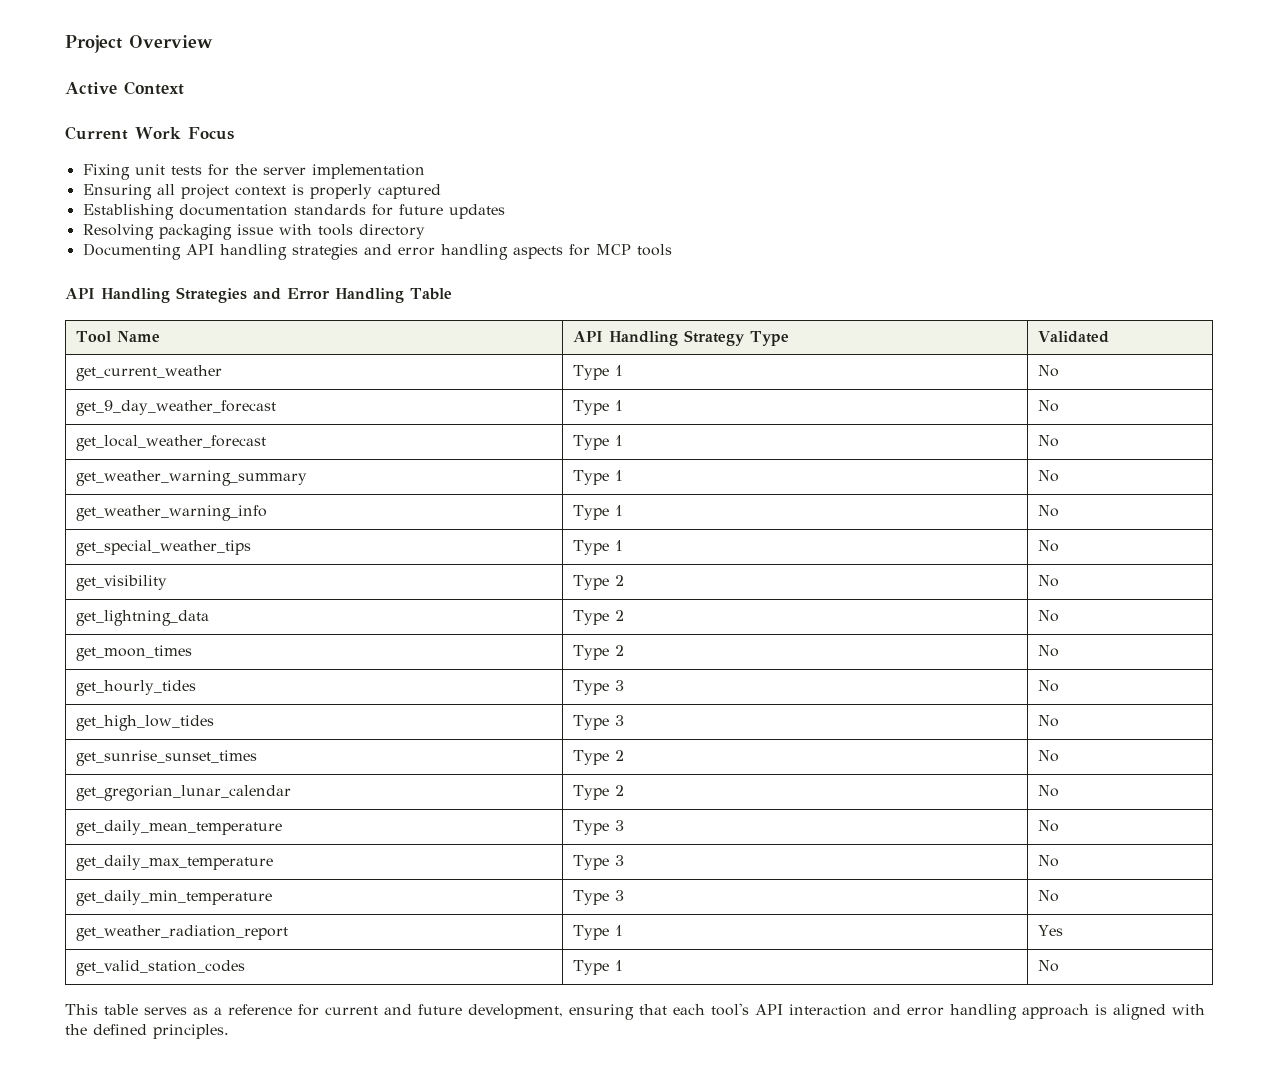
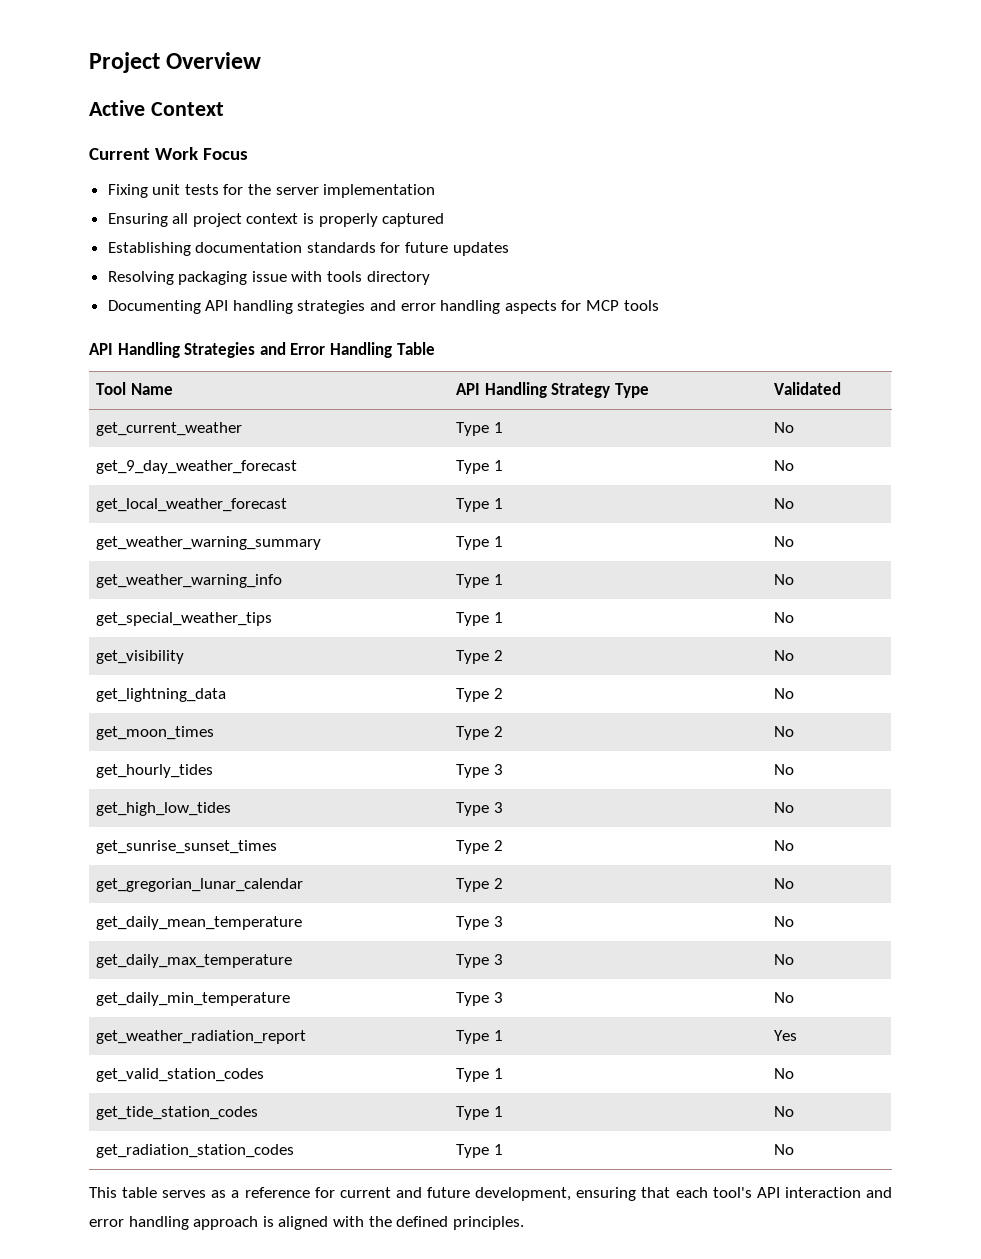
+ get_tide_station_codes | Type 1 | No
+ get_radiation_station_codes | Type 1 | No

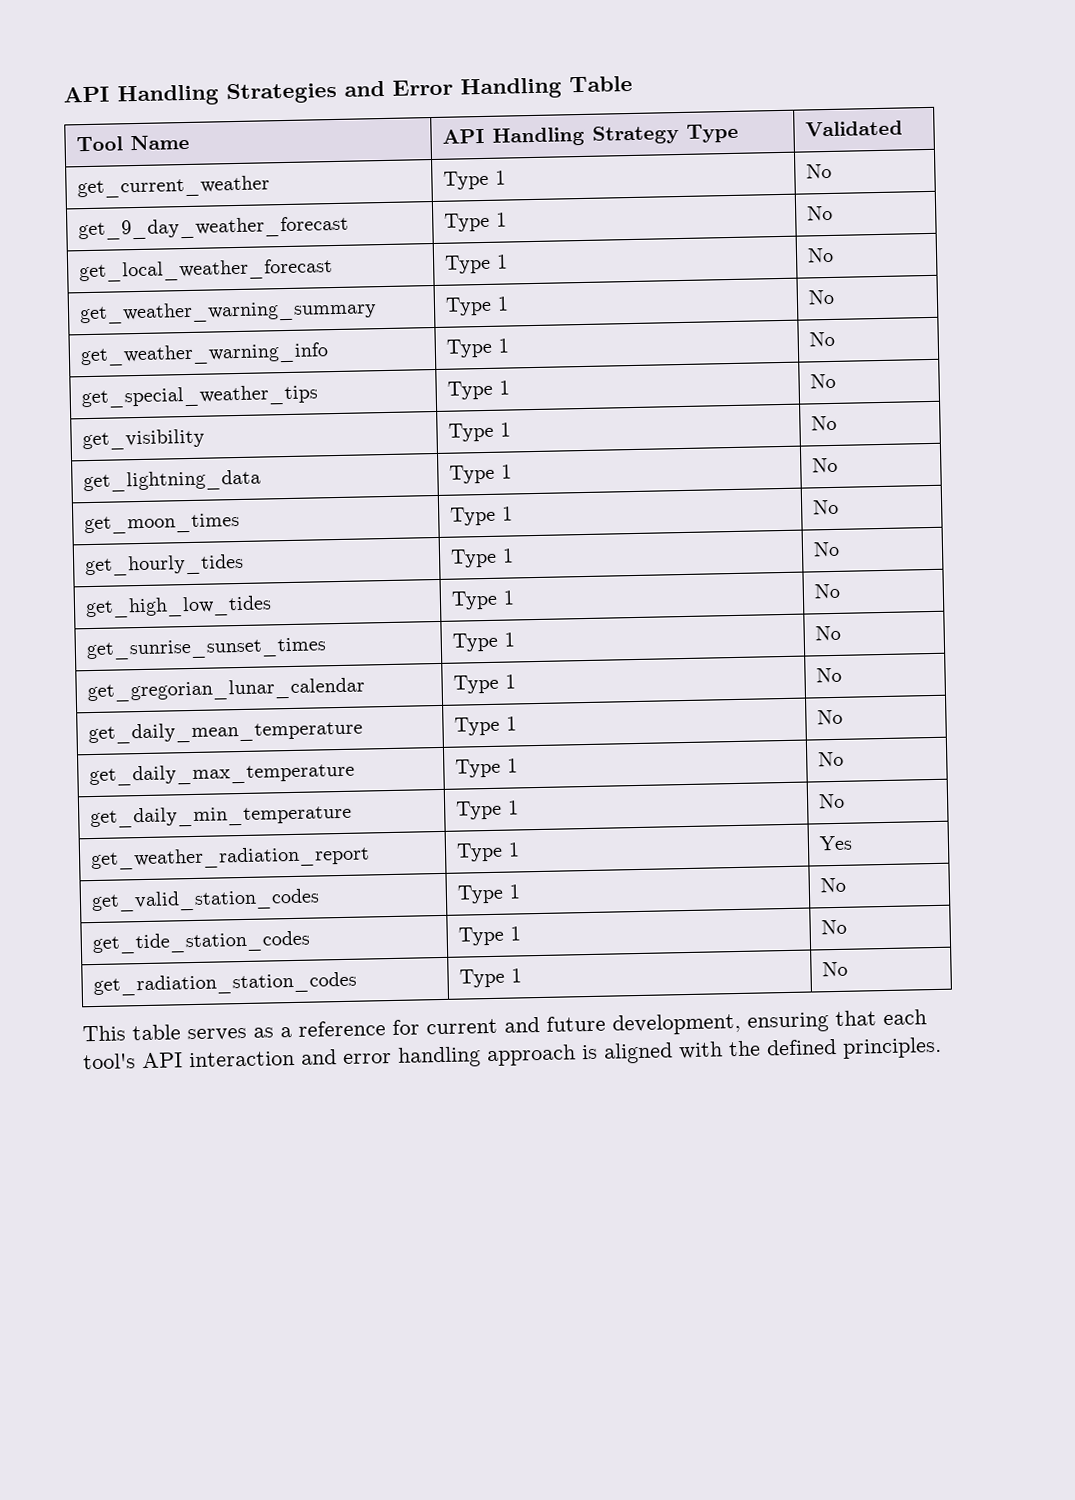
- Project Overview
- Active Context
- Current Work Focus
- Fixing unit tests for the server implementation
- Ensuring all project context is properly captured
- Establishing documentation standards for future updates
- Resolving packaging issue with tools directory
- Documenting API handling strategies and error handling aspects for MCP tools
- get_visibility | Type 2 | No
+ get_visibility | Type 1 | No
- get_lightning_data | Type 2 | No
+ get_lightning_data | Type 1 | No
- get_moon_times | Type 2 | No
+ get_moon_times | Type 1 | No
- get_hourly_tides | Type 3 | No
+ get_hourly_tides | Type 1 | No
- get_high_low_tides | Type 3 | No
+ get_high_low_tides | Type 1 | No
- get_sunrise_sunset_times | Type 2 | No
+ get_sunrise_sunset_times | Type 1 | No
- get_gregorian_lunar_calendar | Type 2 | No
+ get_gregorian_lunar_calendar | Type 1 | No
- get_daily_mean_temperature | Type 3 | No
+ get_daily_mean_temperature | Type 1 | No
- get_daily_max_temperature | Type 3 | No
+ get_daily_max_temperature | Type 1 | No
- get_daily_min_temperature | Type 3 | No
+ get_daily_min_temperature | Type 1 | No

